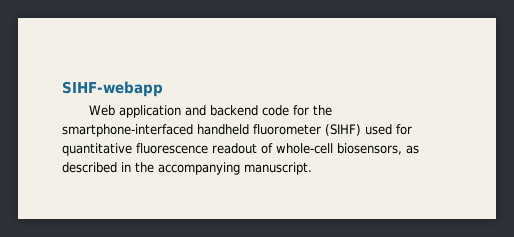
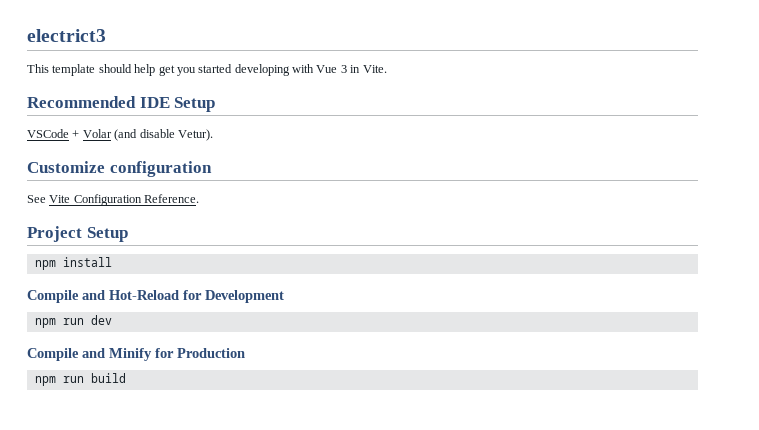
- SIHF-webapp
- Web application and backend code for the smartphone-interfaced handheld fluorometer (SIHF) used for quantitative fluorescence readout of whole-cell biosensors, as described in the accompanying manuscript.
+ electrict3
+ This template should help get you started developing with Vue 3 in Vite.
+ Recommended IDE Setup
+ VSCode + Volar (and disable Vetur).
+ Customize configuration
+ See Vite Configuration Reference.
+ Project Setup
+ npm install
+ Compile and Hot-Reload for Development
+ npm run dev
+ Compile and Minify for Production
+ npm run build

